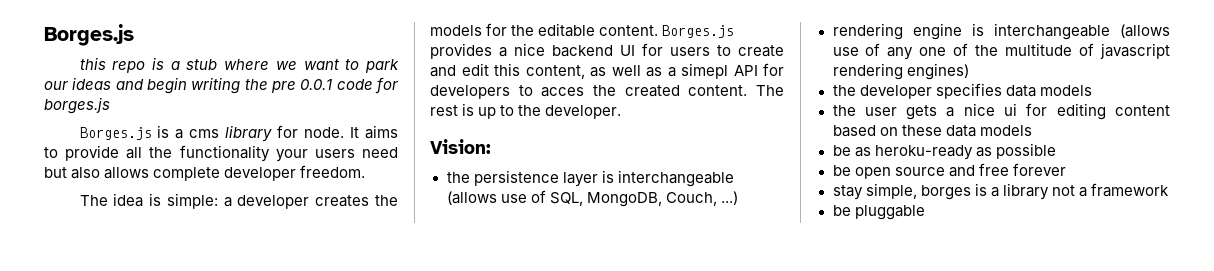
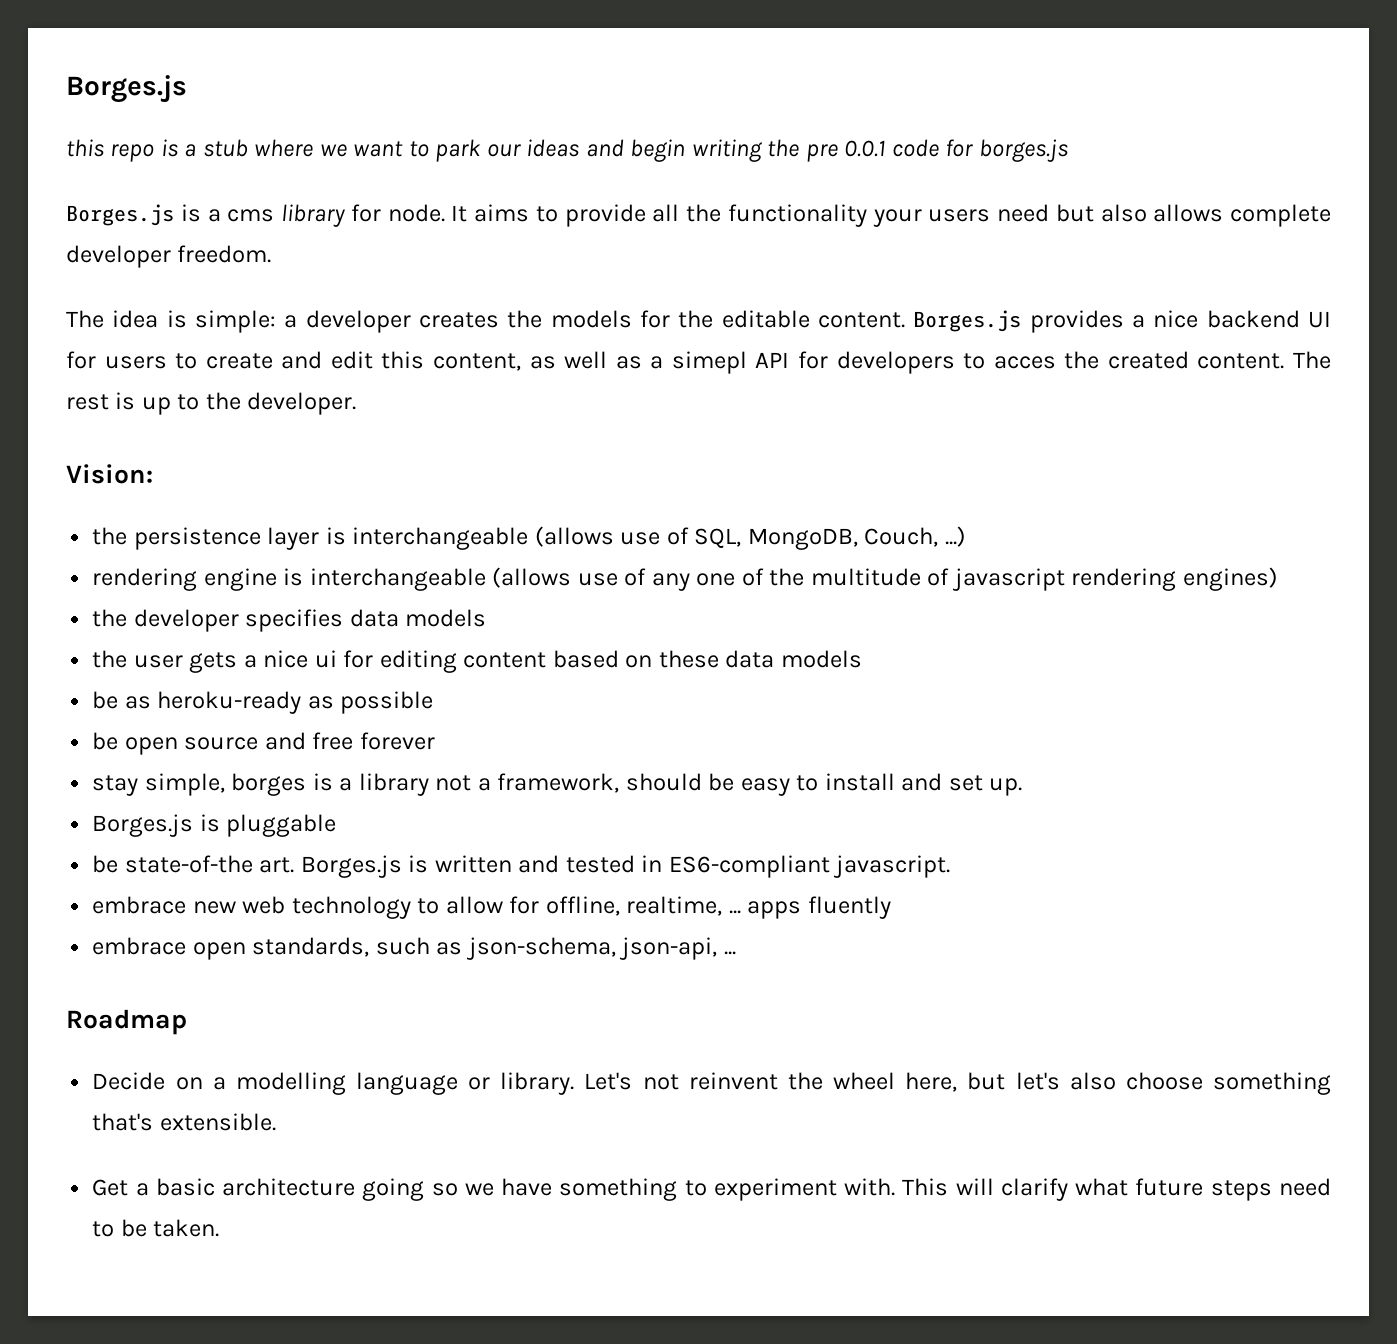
- stay simple, borges is a library not a framework
- be pluggable
+ stay simple, borges is a library not a framework, should be easy to install and set up.
+ Borges.js is pluggable
+ be state-of-the art. Borges.js is written and tested in ES6-compliant javascript.
+ embrace new web technology to allow for offline, realtime, ... apps fluently
+ embrace open standards, such as json-schema, json-api, ...
+ Roadmap
+ Decide on a modelling language or library. Let's not reinvent the wheel here, but let's also choose something that's extensible.
+ Get a basic architecture going so we have something to experiment with. This will clarify what future steps need to be taken.

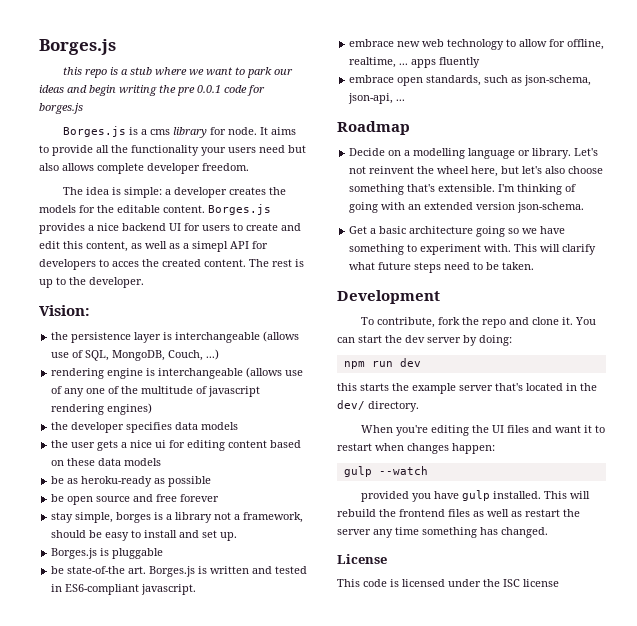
+ I'm thinking of going with an extended version json-schema.
+ Development
+ To contribute, fork the repo and clone it. You can start the dev server by doing:
+ npm run dev
+ this starts the example server that's located in the dev/ directory.
+ When you're editing the UI files and want it to restart when changes happen:
+ gulp --watch
+ provided you have gulp installed. This will rebuild the frontend files as well as restart the server any time something has changed.
+ License
+ This code is licensed under the ISC license

